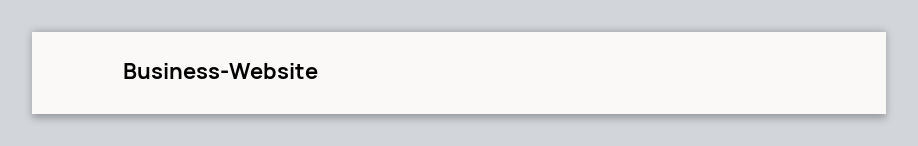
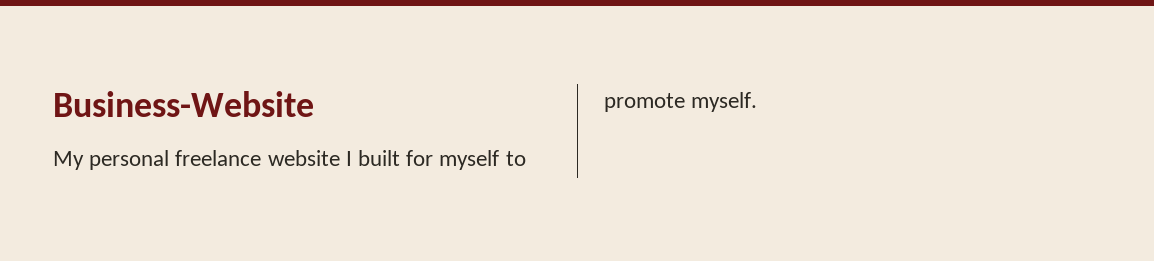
+ My personal freelance website I built for myself to promote myself.

